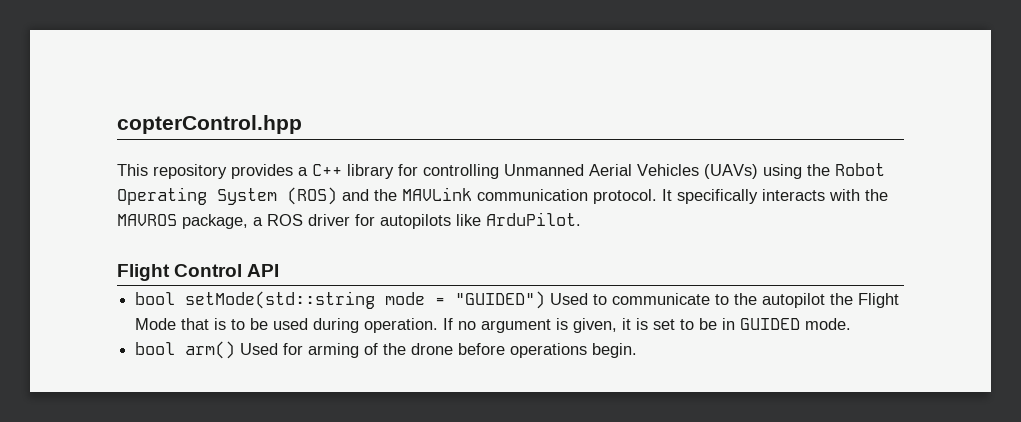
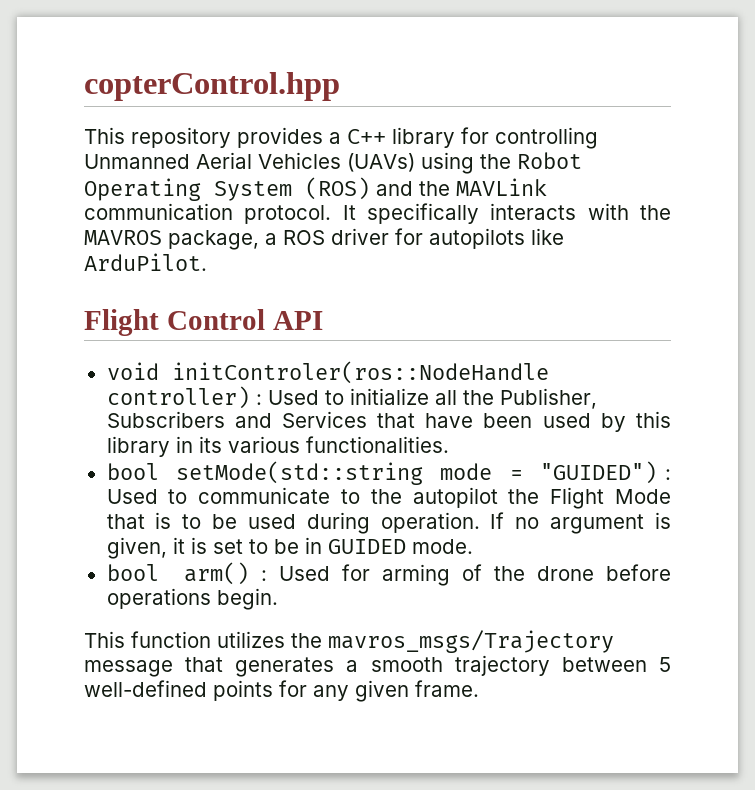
+ void initControler(ros::NodeHandle controller) : Used to initialize all the Publisher, Subscribers and Services that have been used by this library in its various functionalities.
- bool setMode(std::string mode = "GUIDED") Used to communicate to the autopilot the Flight Mode that is to be used during operation.
+ bool setMode(std::string mode = "GUIDED") : Used to communicate to the autopilot the Flight Mode that is to be used during operation.
- bool arm() Used for arming of the drone before operations begin.
+ bool arm() : Used for arming of the drone before operations begin.
+ This function utilizes the mavros_msgs/Trajectory message that generates a smooth trajectory between 5 well-defined points for any given frame.

